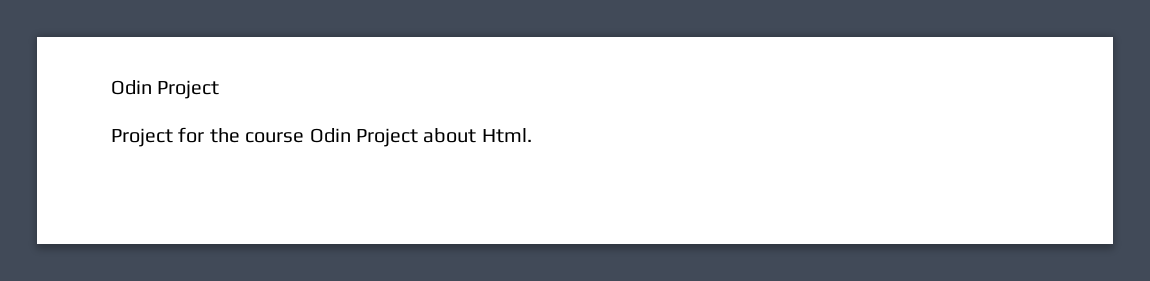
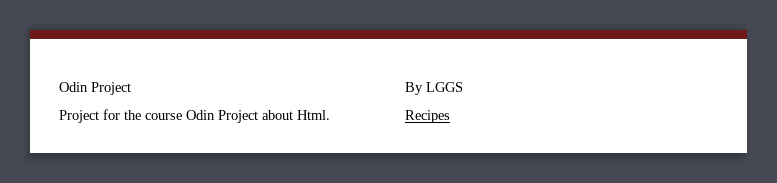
+ By LGGS
+ Recipes

